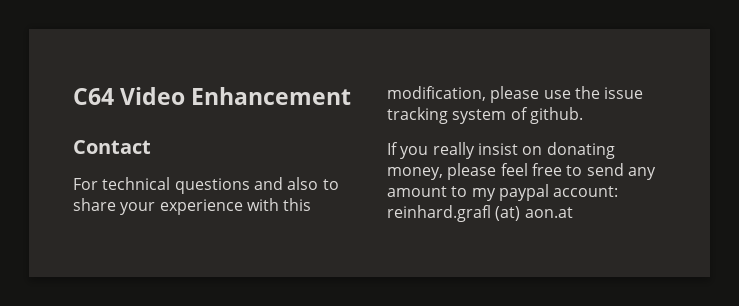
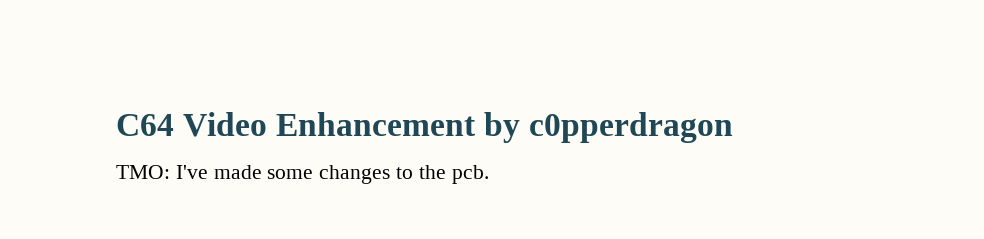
- C64 Video Enhancement
- Contact
- For technical questions and also to share your experience with this modification, please use the issue tracking system of github.
- If you really insist on donating money, please feel free to send any amount to my paypal account: reinhard.grafl (at) aon.at
+ C64 Video Enhancement by c0pperdragon
+ TMO: I've made some changes to the pcb.

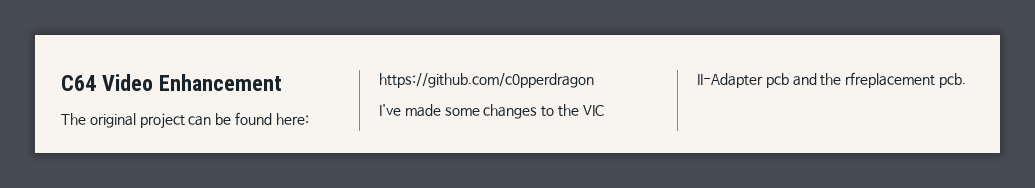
- C64 Video Enhancement by c0pperdragon
- TMO: I've made some changes to the pcb.
+ C64 Video Enhancement
+ The original project can be found here: https://github.com/c0pperdragon
+ I've made some changes to the VIC II-Adapter pcb and the rfreplacement pcb.

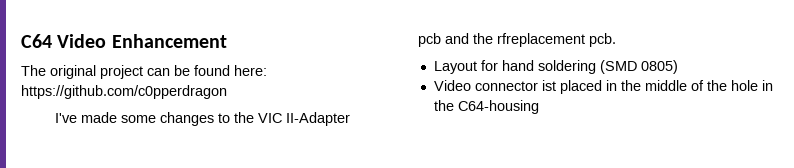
+ Layout for hand soldering (SMD 0805)
+ Video connector ist placed in the middle of the hole in the C64-housing

